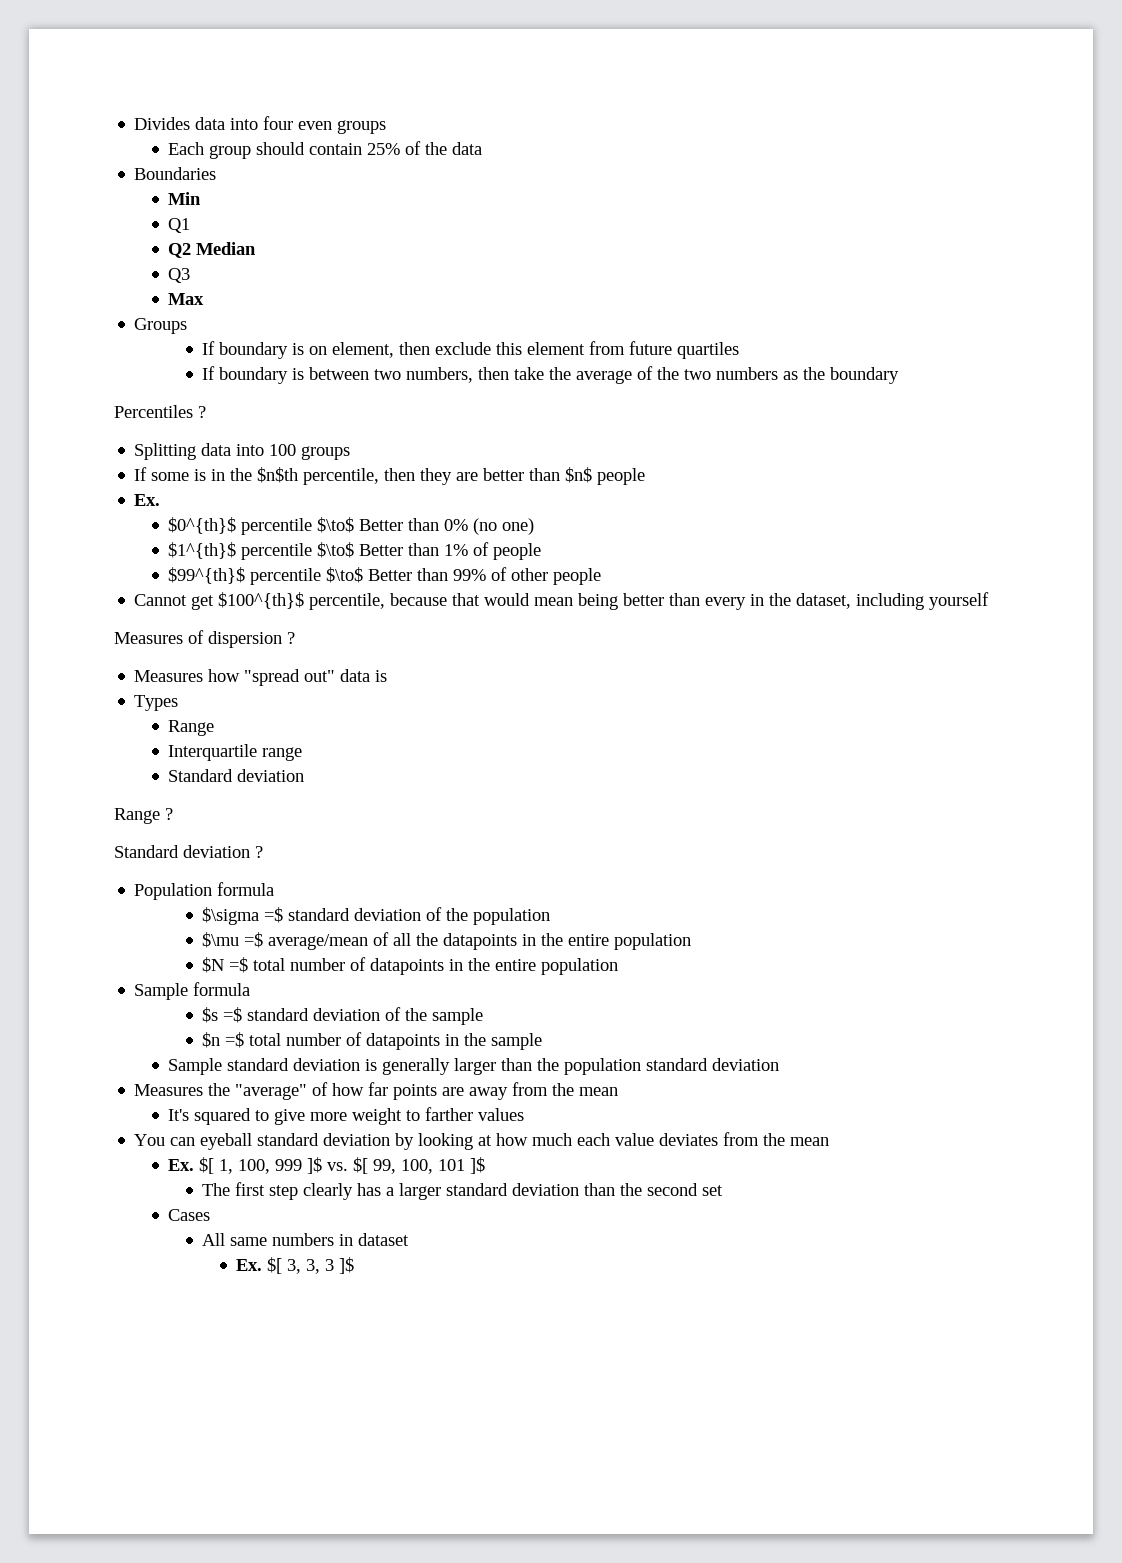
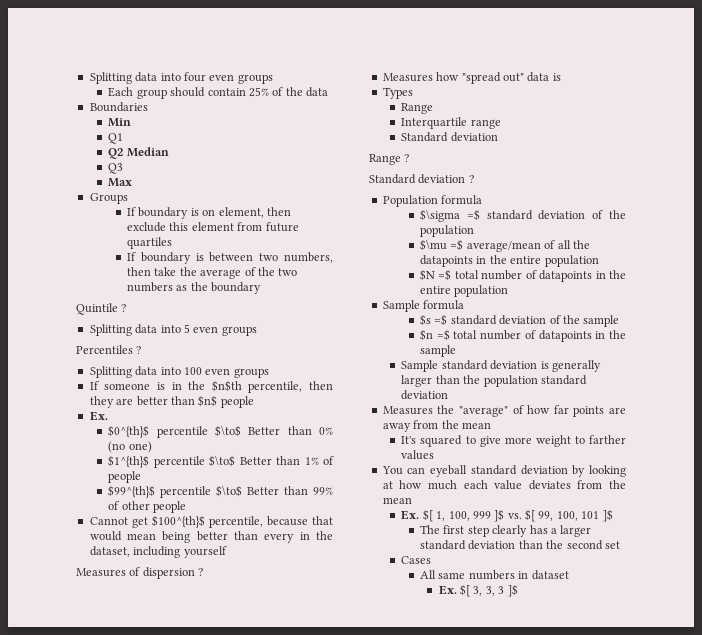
- Divides data into four even groups
+ Splitting data into four even groups
+ Quintile ?
+ Splitting data into 5 even groups
- Splitting data into 100 groups
+ Splitting data into 100 even groups
- If some is in the $n$th percentile, then they are better than $n$ people
+ If someone is in the $n$th percentile, then they are better than $n$ people

